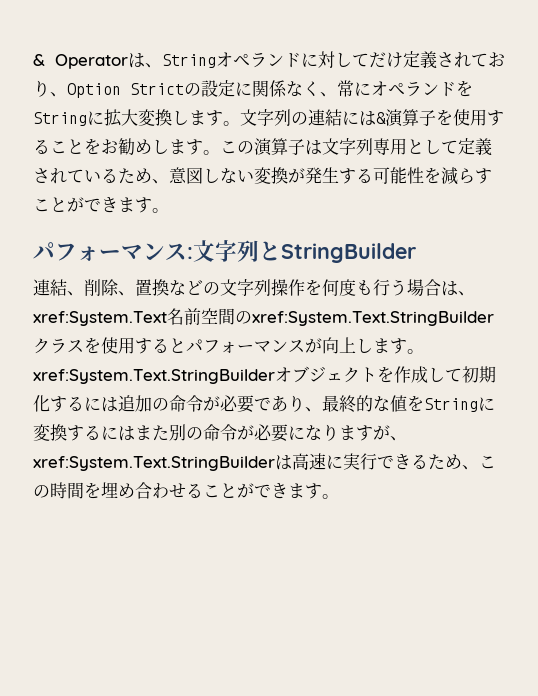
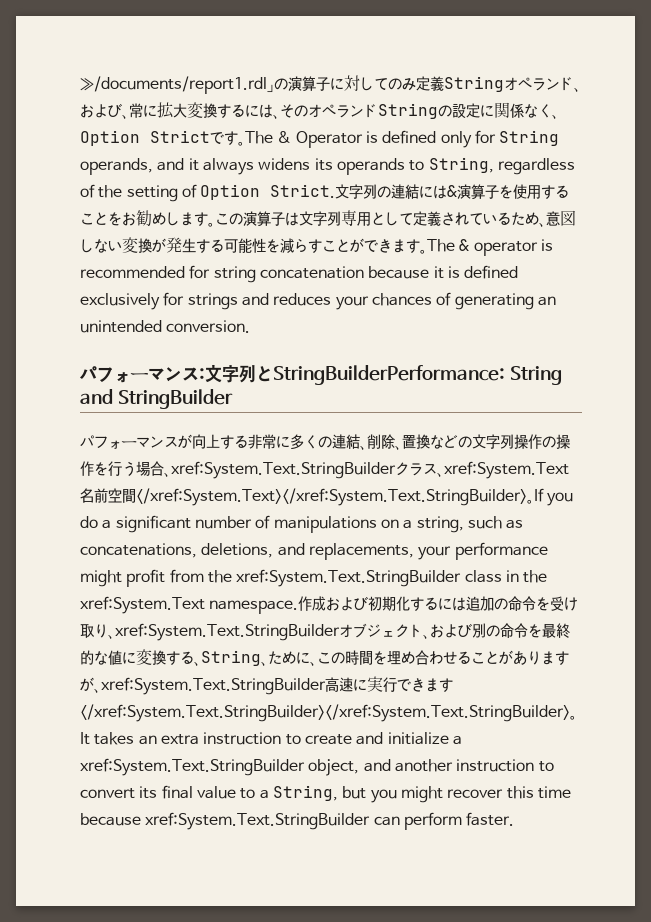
- & Operatorは、Stringオペランドに対してだけ定義されており、Option Strictの設定に関係なく、常にオペランドをStringに拡大変換します。
+ ≫/documents/report1.rdl」の演算子に対してのみ定義Stringオペランド、および、常に拡大変換するには、そのオペランドStringの設定に関係なく、Option Strictです。The & Operator is defined only for String operands, and it always widens its operands to String, regardless of the setting of Option Strict.
+ The & operator is recommended for string concatenation because it is defined exclusively for strings and reduces your chances of generating an unintended conversion.
- パフォーマンス:文字列とStringBuilder
- 連結、削除、置換などの文字列操作を何度も行う場合は、xref:System.Text名前空間のxref:System.Text.StringBuilderクラスを使用するとパフォーマンスが向上します。xref:System.Text.StringBuilderオブジェクトを作成して初期化するには追加の命令が必要であり、最終的な値をStringに変換するにはまた別の命令が必要になりますが、xref:System.Text.StringBuilderは高速に実行できるため、この時間を埋め合わせることができます。
+ パフォーマンス:文字列とStringBuilderPerformance: String and StringBuilder
+ パフォーマンスが向上する非常に多くの連結、削除、置換などの文字列操作の操作を行う場合、xref:System.Text.StringBuilderクラス、xref:System.Text名前空間</xref:System.Text></xref:System.Text.StringBuilder>。If you do a significant number of manipulations on a string, such as concatenations, deletions, and replacements, your performance might profit from the xref:System.Text.StringBuilder class in the xref:System.Text namespace.作成および初期化するには追加の命令を受け取り、xref:System.Text.StringBuilderオブジェクト、および別の命令を最終的な値に変換する、String、ために、この時間を埋め合わせることがありますが、xref:System.Text.StringBuilder高速に実行できます</xref:System.Text.StringBuilder></xref:System.Text.StringBuilder>。It takes an extra instruction to create and initialize a xref:System.Text.StringBuilder object, and another instruction to convert its final value to a String, but you might recover this time because xref:System.Text.StringBuilder can perform faster.

